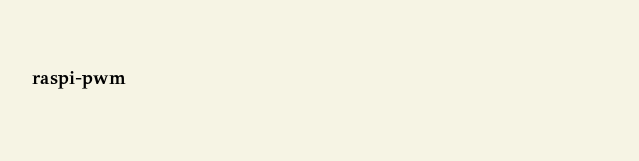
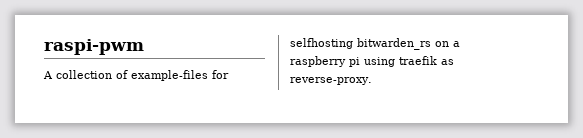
+ A collection of example-files for selfhosting bitwarden_rs on a raspberry pi using traefik as reverse-proxy.

